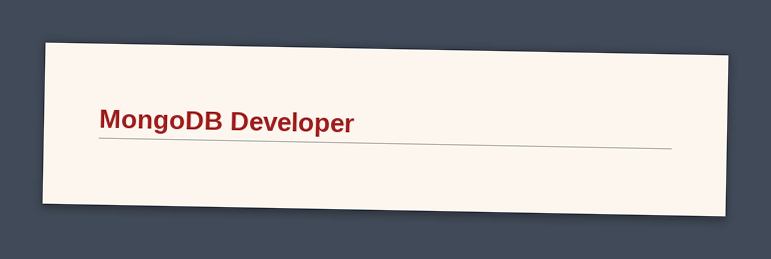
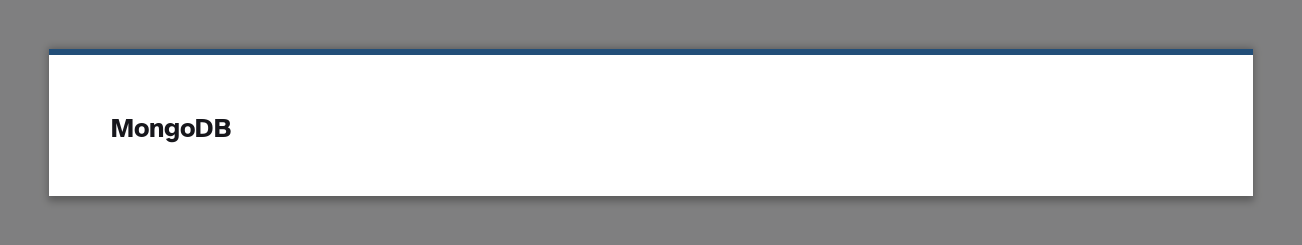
- MongoDB Developer
+ MongoDB

